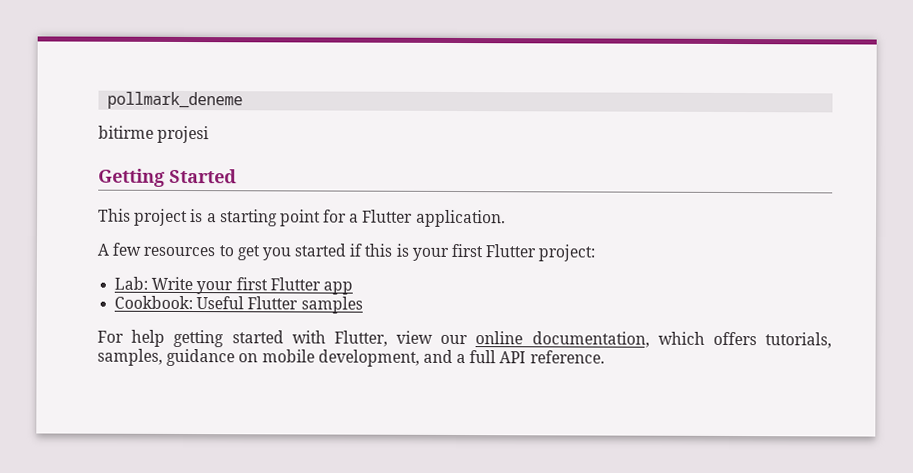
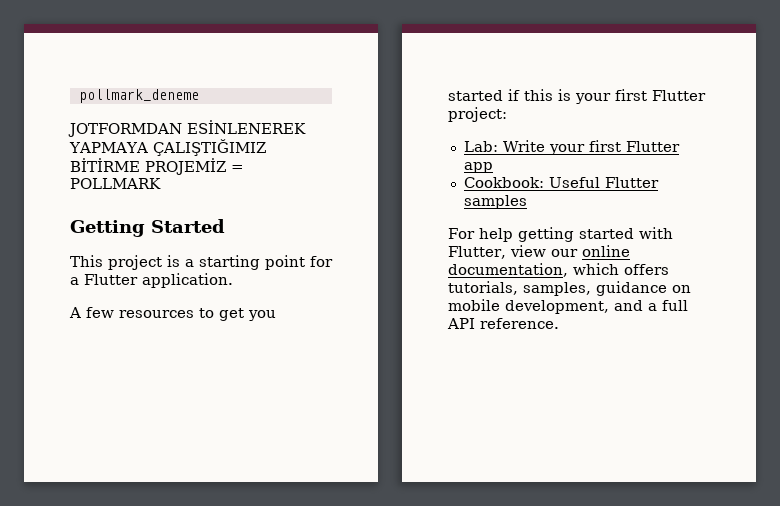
- bitirme projesi
+ JOTFORMDAN ESİNLENEREK YAPMAYA ÇALIŞTIĞIMIZ BİTİRME PROJEMİZ = POLLMARK

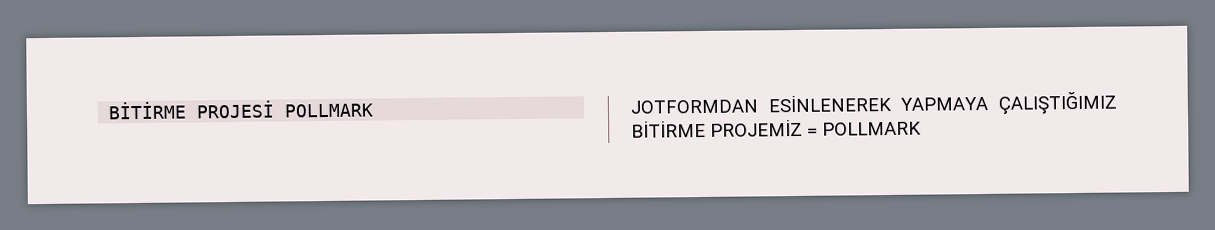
- pollmark_deneme
+ BİTİRME PROJESİ POLLMARK
- Getting Started
- This project is a starting point for a Flutter application.
- A few resources to get you started if this is your first Flutter project:
- Lab: Write your first Flutter app
- Cookbook: Useful Flutter samples
- For help getting started with Flutter, view our online documentation, which offers tutorials, samples, guidance on mobile development, and a full API reference.

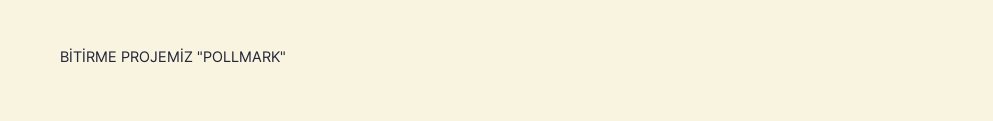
- BİTİRME PROJESİ POLLMARK
- JOTFORMDAN ESİNLENEREK YAPMAYA ÇALIŞTIĞIMIZ BİTİRME PROJEMİZ = POLLMARK
+ BİTİRME PROJEMİZ "POLLMARK"

